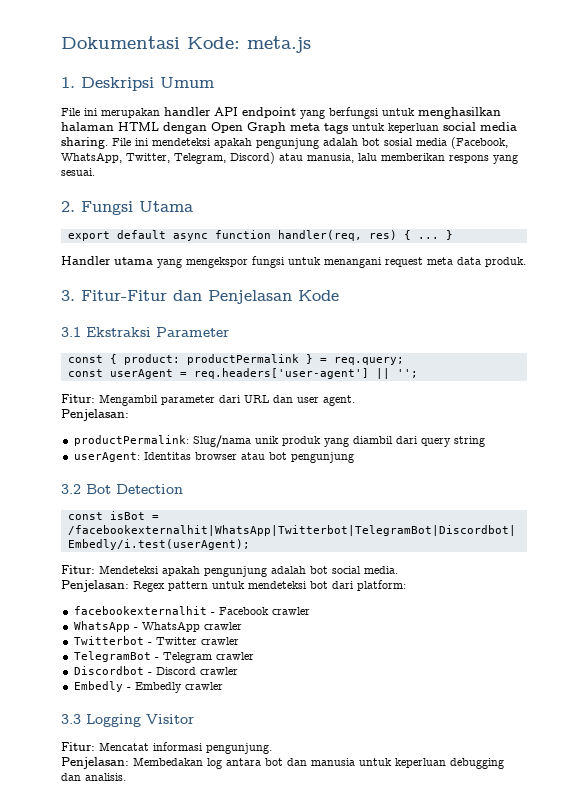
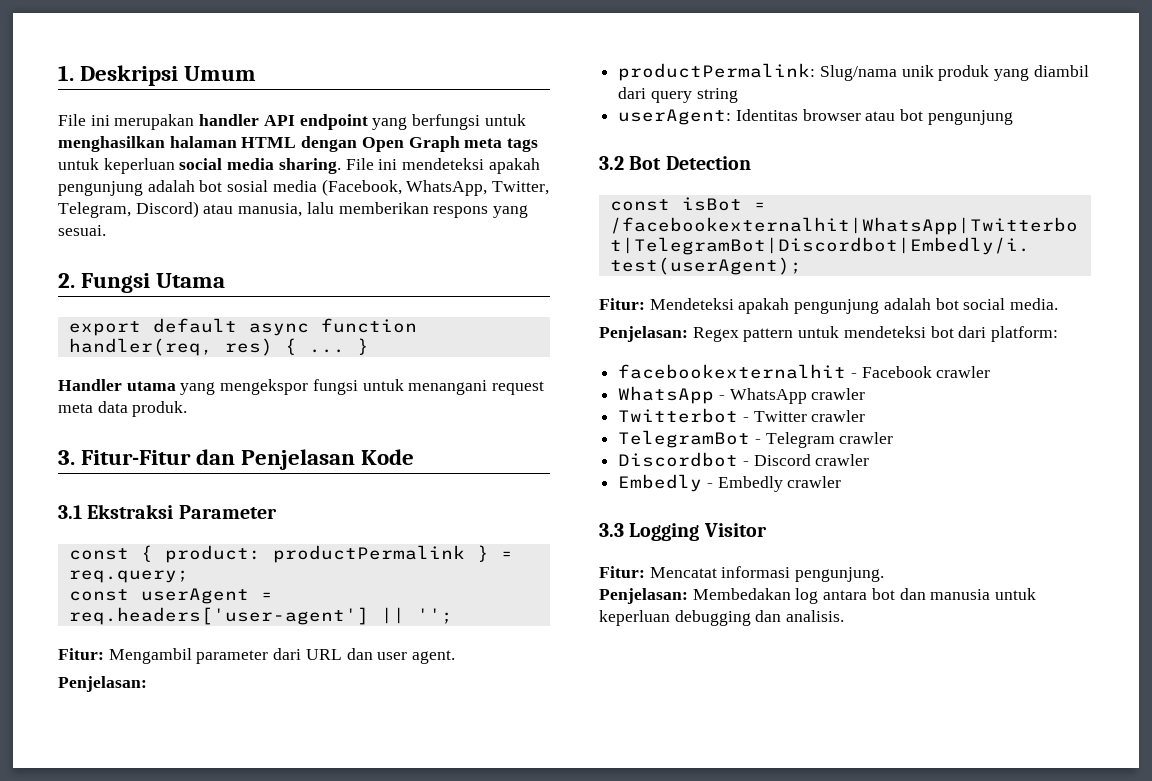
- Dokumentasi Kode: meta.js

